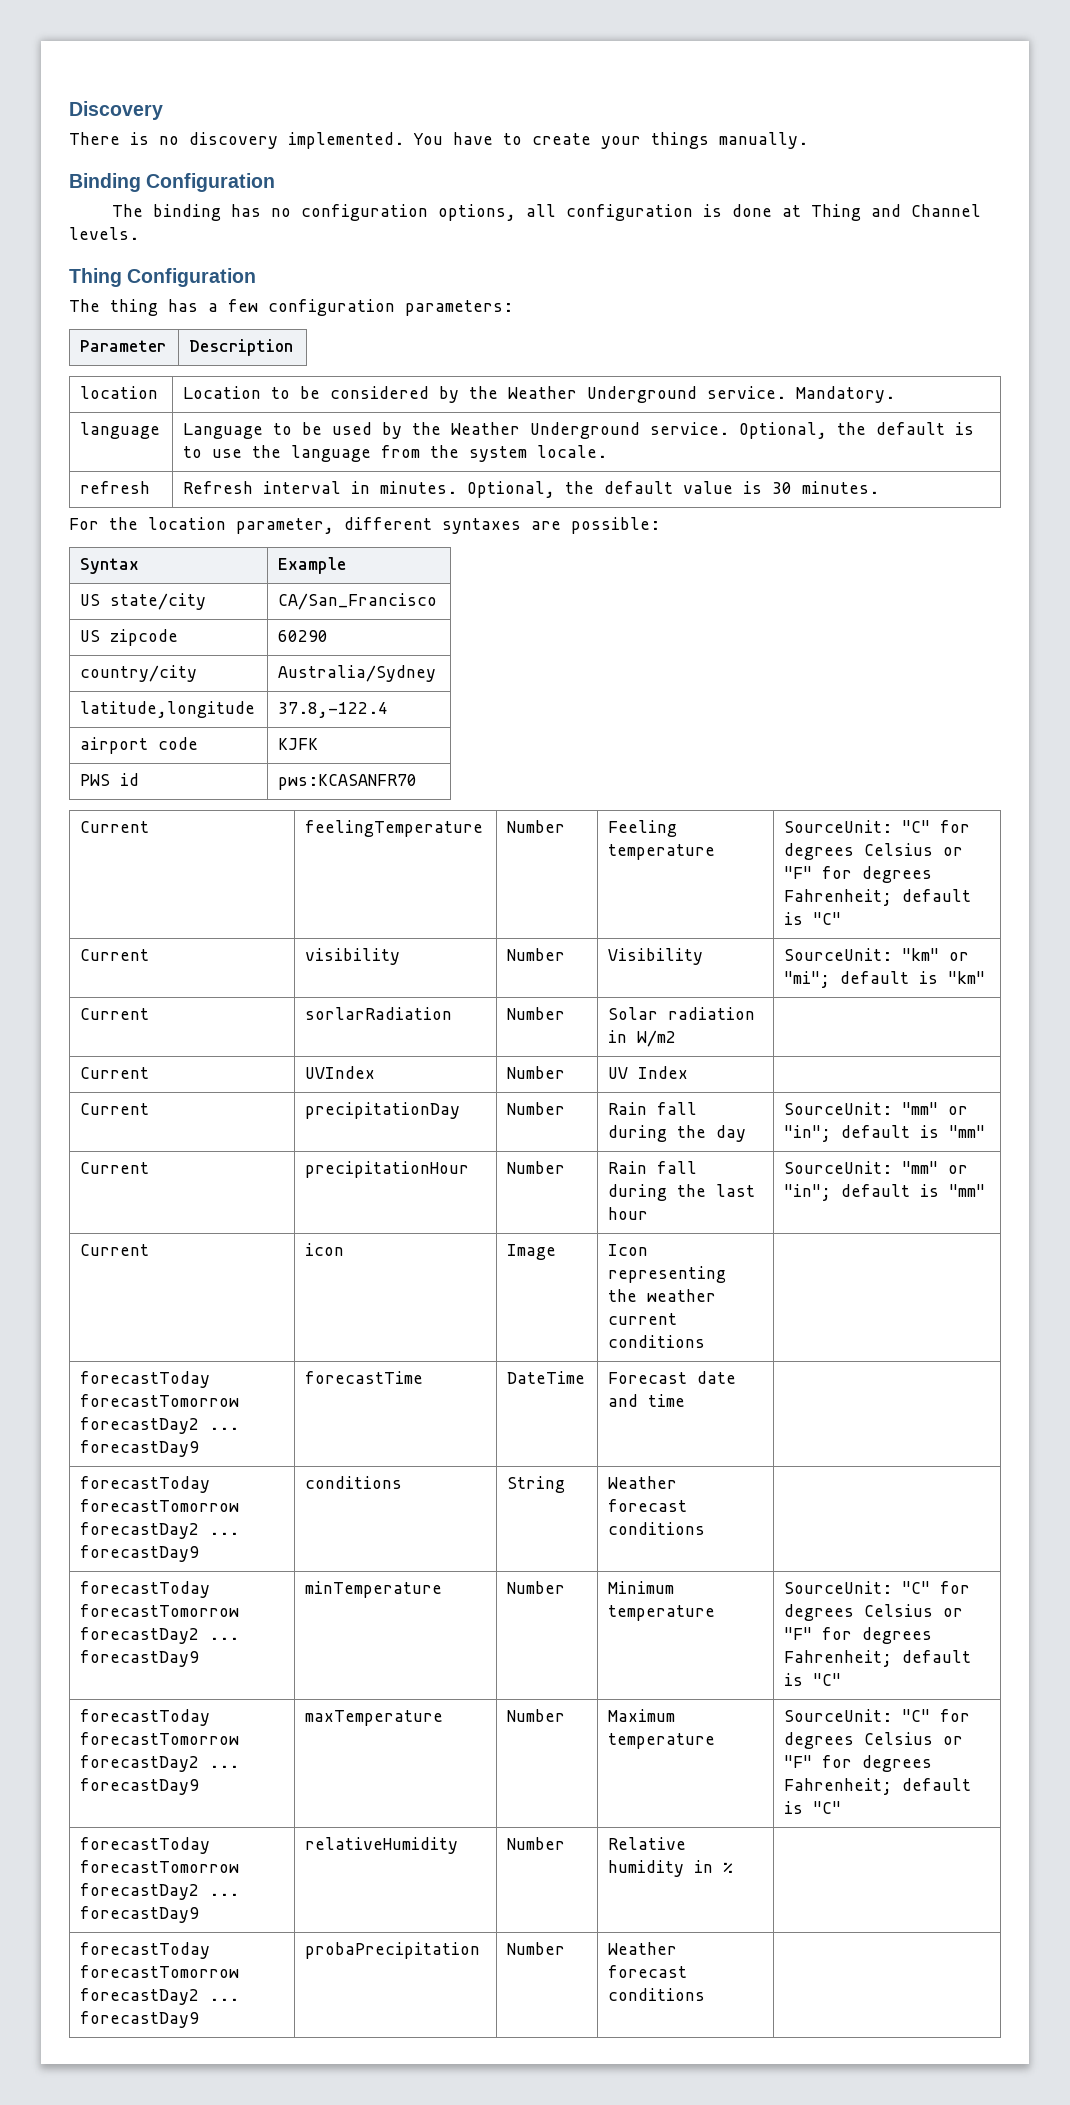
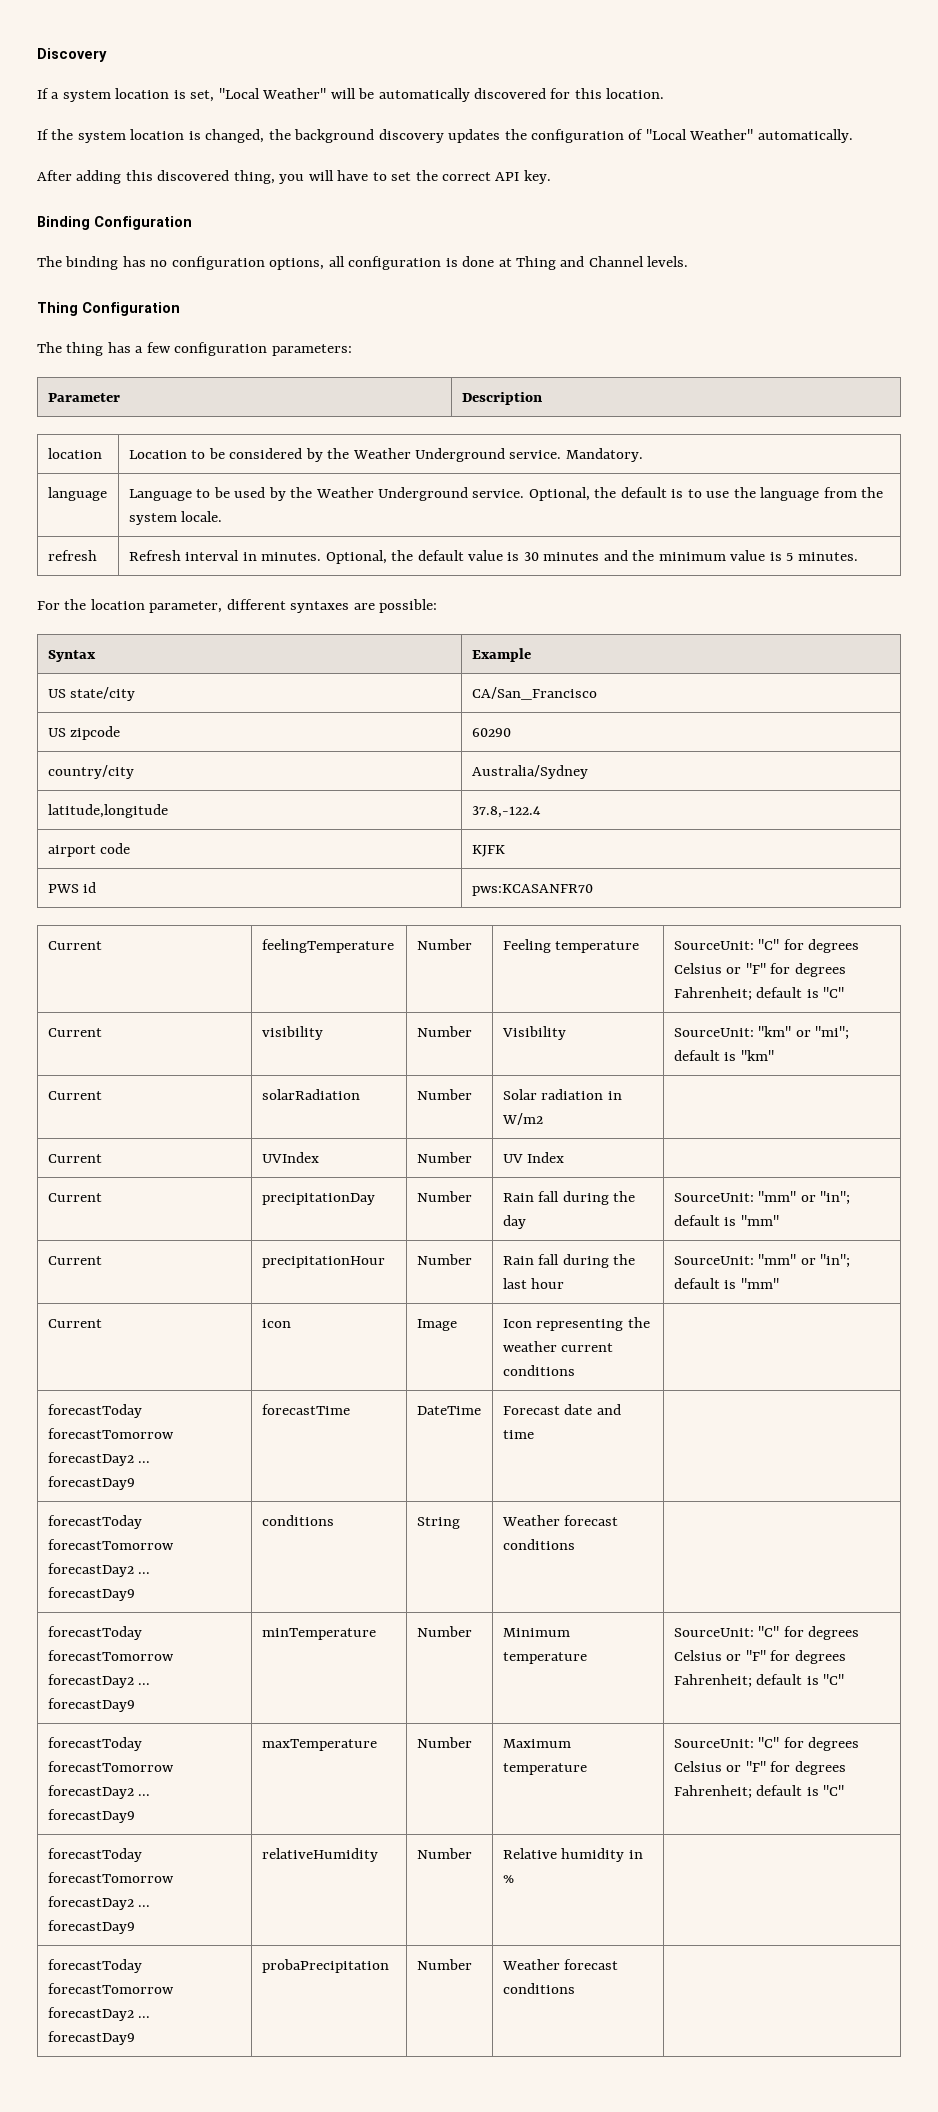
- There is no discovery implemented. You have to create your things manually.
+ If a system location is set, "Local Weather" will be automatically discovered for this location.
+ If the system location is changed, the background discovery updates the configuration of "Local Weather" automatically.
+ After adding this discovered thing, you will have to set the correct API key.
- refresh | Refresh interval in minutes. Optional, the default value is 30 minutes.
+ refresh | Refresh interval in minutes. Optional, the default value is 30 minutes and the minimum value is 5 minutes.
- Current | sorlarRadiation | Number | Solar radiation in W/m2 |
+ Current | solarRadiation | Number | Solar radiation in W/m2 |

